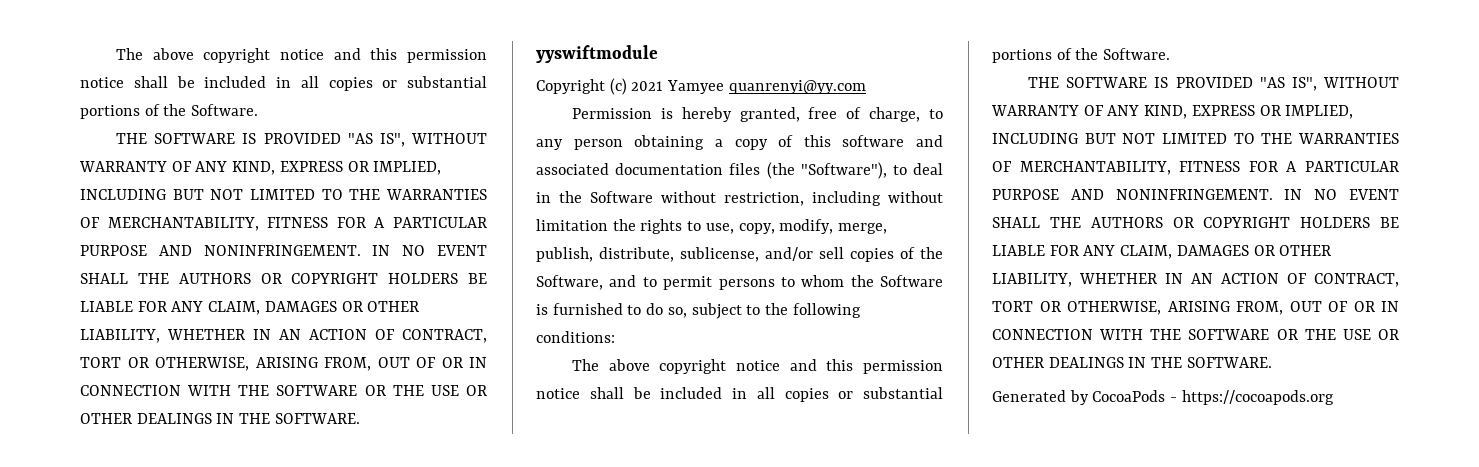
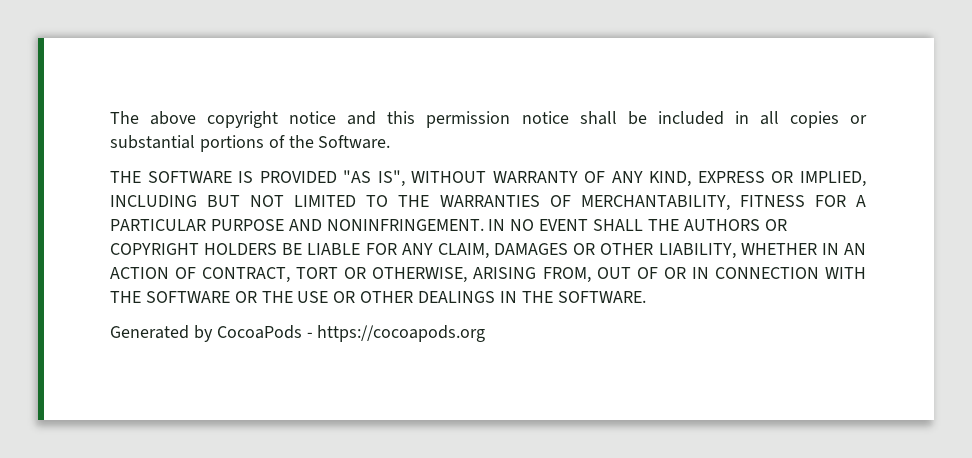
- yyswiftmodule
- Copyright (c) 2021 Yamyee quanrenyi@yy.com
- Permission is hereby granted, free of charge, to any person obtaining a copy of this software and associated documentation files (the "Software"), to deal in the Software without restriction, including without limitation the rights to use, copy, modify, merge, publish, distribute, sublicense, and/or sell copies of the Software, and to permit persons to whom the Software is furnished to do so, subject to the following conditions:
- The above copyright notice and this permission notice shall be included in all copies or substantial portions of the Software.
- THE SOFTWARE IS PROVIDED "AS IS", WITHOUT WARRANTY OF ANY KIND, EXPRESS OR IMPLIED, INCLUDING BUT NOT LIMITED TO THE WARRANTIES OF MERCHANTABILITY, FITNESS FOR A PARTICULAR PURPOSE AND NONINFRINGEMENT. IN NO EVENT SHALL THE AUTHORS OR COPYRIGHT HOLDERS BE LIABLE FOR ANY CLAIM, DAMAGES OR OTHER LIABILITY, WHETHER IN AN ACTION OF CONTRACT, TORT OR OTHERWISE, ARISING FROM, OUT OF OR IN CONNECTION WITH THE SOFTWARE OR THE USE OR OTHER DEALINGS IN THE SOFTWARE.

